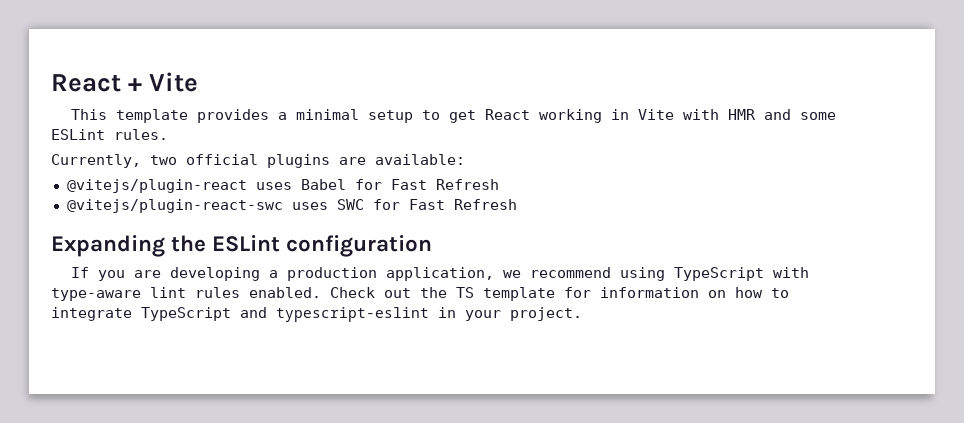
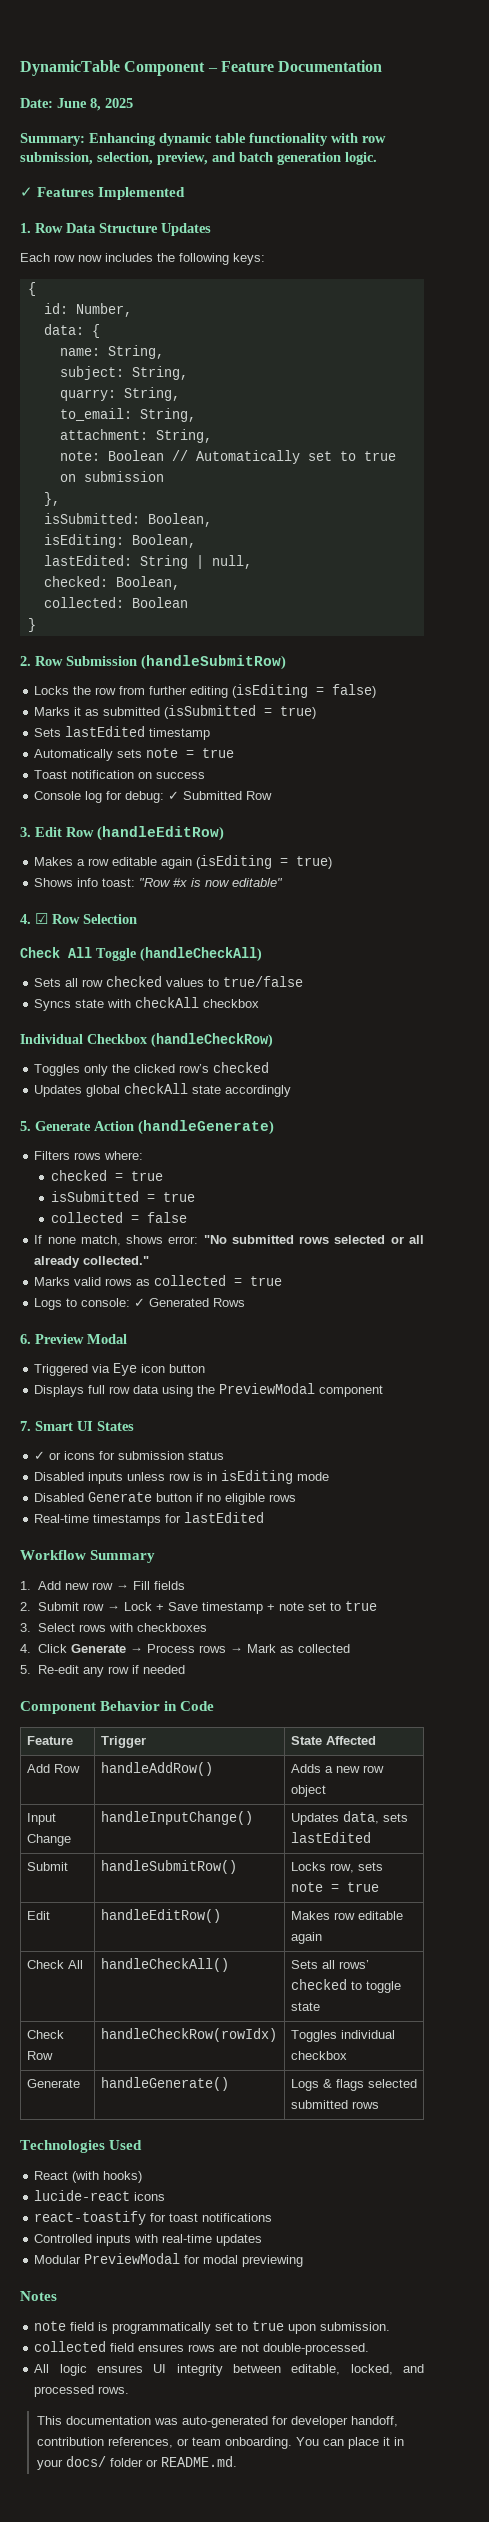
- React + Vite
- This template provides a minimal setup to get React working in Vite with HMR and some ESLint rules.
- Currently, two official plugins are available:
- @vitejs/plugin-react uses Babel for Fast Refresh
- @vitejs/plugin-react-swc uses SWC for Fast Refresh
- Expanding the ESLint configuration
- If you are developing a production application, we recommend using TypeScript with type-aware lint rules enabled. Check out the TS template for information on how to integrate TypeScript and typescript-eslint in your project.
+ DynamicTable Component – Feature Documentation
+ Date: June 8, 2025
+ Summary: Enhancing dynamic table functionality with row submission, selection, preview, and batch generation logic.
+ ✓ Features Implemented
+ 1. Row Data Structure Updates
+ Each row now includes the following keys:
+ {
+ id: Number,
+ data: {
+ name: String,
+ subject: String,
+ quarry: String,
+ to_email: String,
+ attachment: String,
+ note: Boolean // Automatically set to true on submission
+ },
+ isSubmitted: Boolean,
+ isEditing: Boolean,
+ lastEdited: String | null,
+ checked: Boolean,
+ collected: Boolean
+ }
+ 2. Row Submission (handleSubmitRow)
+ Locks the row from further editing (isEditing = false)
+ Marks it as submitted (isSubmitted = true)
+ Sets lastEdited timestamp
+ Automatically sets note = true
+ Toast notification on success
+ Console log for debug: ✓ Submitted Row
+ 3. Edit Row (handleEditRow)
+ Makes a row editable again (isEditing = true)
+ Shows info toast: "Row #x is now editable"
+ 4. ☑ Row Selection
+ Check All Toggle (handleCheckAll)
+ Sets all row checked values to true/false
+ Syncs state with checkAll checkbox
+ Individual Checkbox (handleCheckRow)
+ Toggles only the clicked row’s checked
+ Updates global checkAll state accordingly
+ 5. Generate Action (handleGenerate)
+ Filters rows where:
+ checked = true
+ isSubmitted = true
+ collected = false
+ If none match, shows error: "No submitted rows selected or all already collected."
+ Marks valid rows as collected = true
+ Logs to console: ✓ Generated Rows
+ 6. Preview Modal
+ Triggered via Eye icon button
+ Displays full row data using the PreviewModal component
+ 7. Smart UI States
+ ✓ or icons for submission status
+ Disabled inputs unless row is in isEditing mode
+ Disabled Generate button if no eligible rows
+ Real-time timestamps for lastEdited
+ Workflow Summary
+ 1. Add new row → Fill fields
+ 2. Submit row → Lock + Save timestamp + note set to true
+ 3. Select rows with checkboxes
+ 4. Click Generate → Process rows → Mark as collected
+ 5. Re-edit any row if needed
+ Component Behavior in Code
+ Feature | Trigger | State Affected
+ Add Row | handleAddRow() | Adds a new row object
+ Input Change | handleInputChange() | Updates data, sets lastEdited
+ Submit | handleSubmitRow() | Locks row, sets note = true
+ Edit | handleEditRow() | Makes row editable again
+ Check All | handleCheckAll() | Sets all rows’ checked to toggle state
+ Check Row | handleCheckRow(rowIdx) | Toggles individual checkbox
+ Generate | handleGenerate() | Logs & flags selected submitted rows
+ Technologies Used
+ React (with hooks)
+ lucide-react icons
+ react-toastify for toast notifications
+ Controlled inputs with real-time updates
+ Modular PreviewModal for modal previewing
+ Notes
+ note field is programmatically set to true upon submission.
+ collected field ensures rows are not double-processed.
+ All logic ensures UI integrity between editable, locked, and processed rows.
+ This documentation was auto-generated for developer handoff, contribution references, or team onboarding. You can place it in your docs/ folder or README.md.

